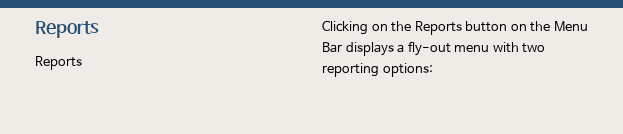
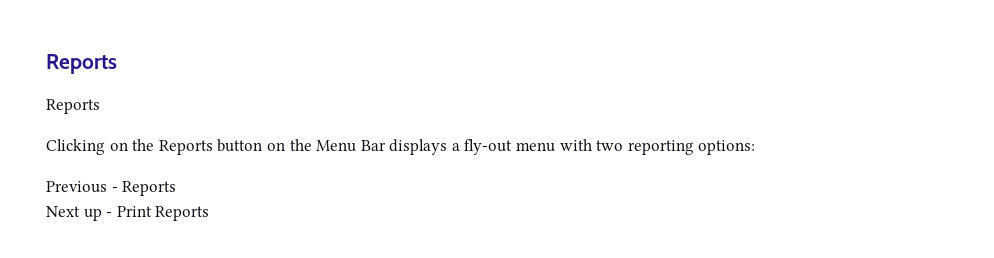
+ Previous - Reports
+ Next up - Print Reports

